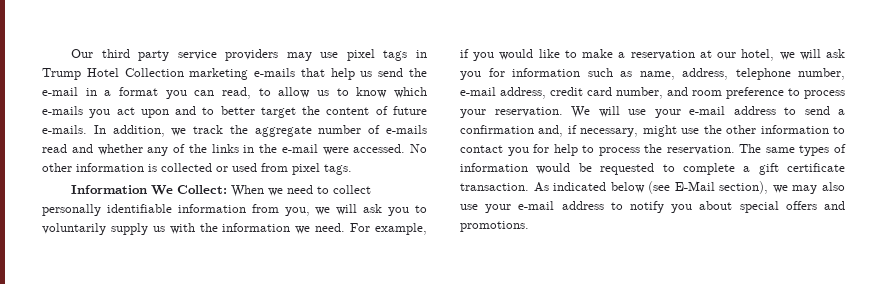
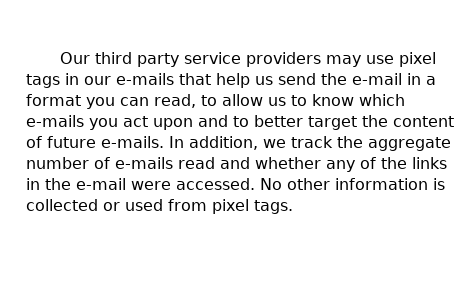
- Our third party service providers may use pixel tags in Trump Hotel Collection marketing e-mails that help us send the e-mail in a format you can read, to allow us to know which e-mails you act upon and to better target the content of future e-mails.
+ Our third party service providers may use pixel tags in our e-mails that help us send the e-mail in a format you can read, to allow us to know which e-mails you act upon and to better target the content of future e-mails.
- Information We Collect: When we need to collect personally identifiable information from you, we will ask you to voluntarily supply us with the information we need. For example, if you would like to make a reservation at our hotel, we will ask you for information such as name, address, telephone number, e-mail address, credit card number, and room preference to process your reservation. We will use your e-mail address to send a confirmation and, if necessary, might use the other information to contact you for help to process the reservation. The same types of information would be requested to complete a gift certificate transaction. As indicated below (see E-Mail section), we may also use your e-mail address to notify you about special offers and promotions.

